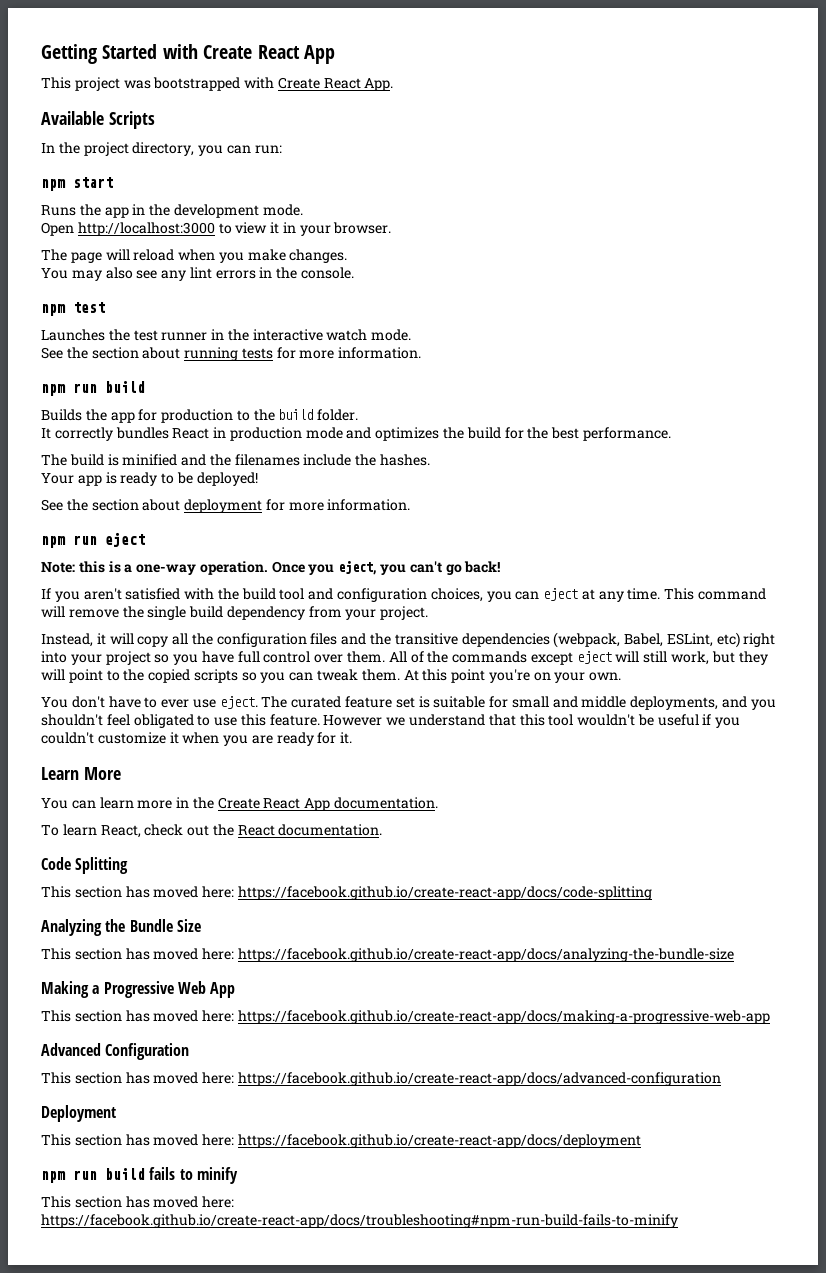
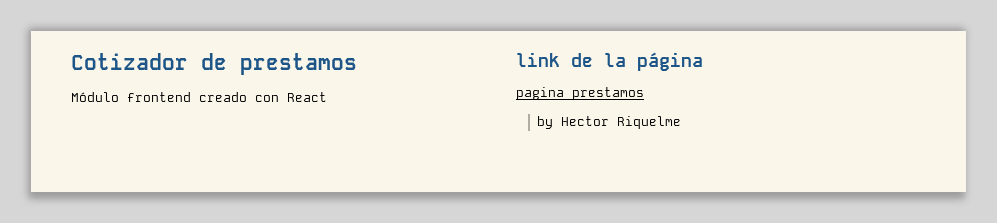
- Getting Started with Create React App
- This project was bootstrapped with Create React App.
- Available Scripts
- In the project directory, you can run:
- npm start
- Runs the app in the development mode.
- Open http://localhost:3000 to view it in your browser.
- The page will reload when you make changes.
- You may also see any lint errors in the console.
- npm test
- Launches the test runner in the interactive watch mode.
- See the section about running tests for more information.
- npm run build
- Builds the app for production to the build folder.
- It correctly bundles React in production mode and optimizes the build for the best performance.
- The build is minified and the filenames include the hashes.
- Your app is ready to be deployed!
- See the section about deployment for more information.
- npm run eject
- Note: this is a one-way operation. Once you eject, you can't go back!
- If you aren't satisfied with the build tool and configuration choices, you can eject at any time. This command will remove the single build dependency from your project.
- Instead, it will copy all the configuration files and the transitive dependencies (webpack, Babel, ESLint, etc) right into your project so you have full control over them. All of the commands except eject will still work, but they will point to the copied scripts so you can tweak them. At this point you're on your own.
- You don't have to ever use eject. The curated feature set is suitable for small and middle deployments, and you shouldn't feel obligated to use this feature. However we understand that this tool wouldn't be useful if you couldn't customize it when you are ready for it.
- Learn More
- You can learn more in the Create React App documentation.
- To learn React, check out the React documentation.
- Code Splitting
- This section has moved here: https://facebook.github.io/create-react-app/docs/code-splitting
- Analyzing the Bundle Size
- This section has moved here: https://facebook.github.io/create-react-app/docs/analyzing-the-bundle-size
- Making a Progressive Web App
- This section has moved here: https://facebook.github.io/create-react-app/docs/making-a-progressive-web-app
- Advanced Configuration
- This section has moved here: https://facebook.github.io/create-react-app/docs/advanced-configuration
- Deployment
- This section has moved here: https://facebook.github.io/create-react-app/docs/deployment
- npm run build fails to minify
- This section has moved here: https://facebook.github.io/create-react-app/docs/troubleshooting#npm-run-build-fails-to-minify
+ Cotizador de prestamos
+ Módulo frontend creado con React
+ link de la página
+ pagina prestamos
+ by Hector Riquelme

